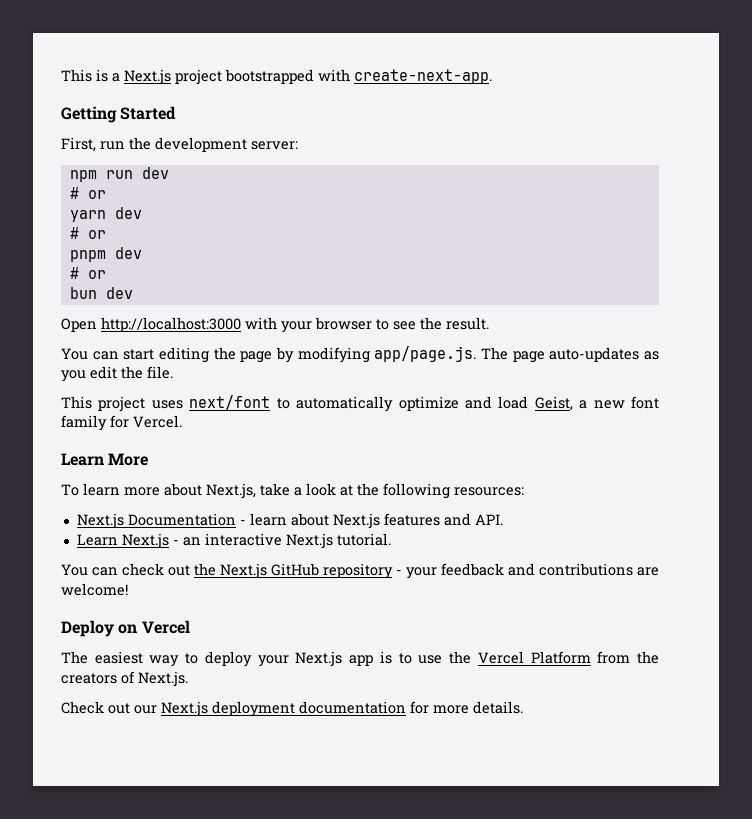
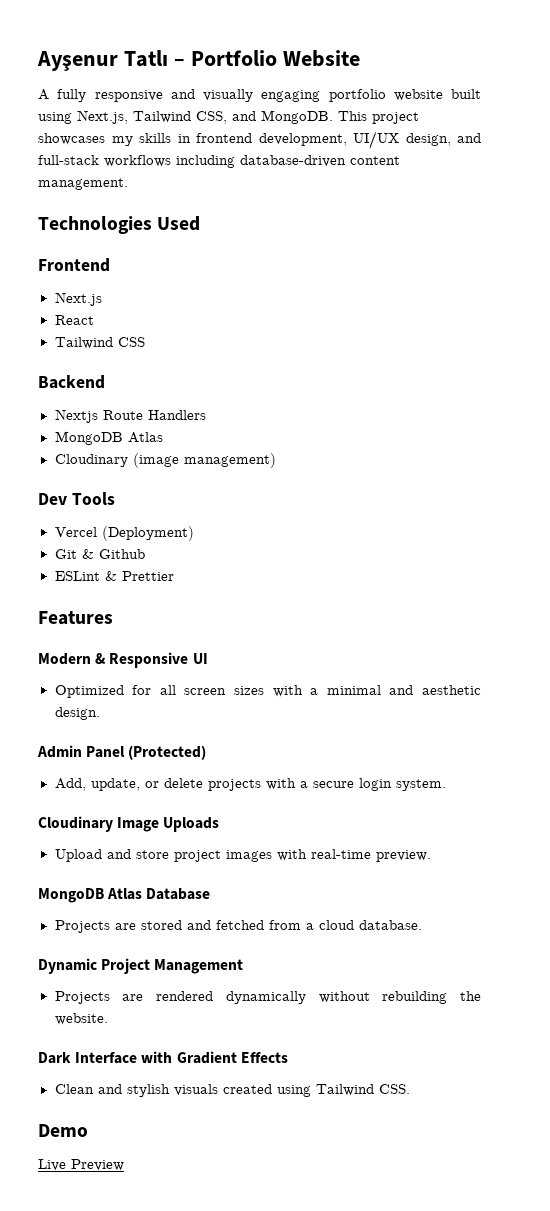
- This is a Next.js project bootstrapped with create-next-app.
- Getting Started
- First, run the development server:
- npm run dev
- # or
- yarn dev
- # or
- pnpm dev
- # or
- bun dev
- Open http://localhost:3000 with your browser to see the result.
- You can start editing the page by modifying app/page.js. The page auto-updates as you edit the file.
- This project uses next/font to automatically optimize and load Geist, a new font family for Vercel.
- Learn More
- To learn more about Next.js, take a look at the following resources:
- Next.js Documentation - learn about Next.js features and API.
- Learn Next.js - an interactive Next.js tutorial.
- You can check out the Next.js GitHub repository - your feedback and contributions are welcome!
- Deploy on Vercel
- The easiest way to deploy your Next.js app is to use the Vercel Platform from the creators of Next.js.
- Check out our Next.js deployment documentation for more details.
+ Ayşenur Tatlı – Portfolio Website
+ A fully responsive and visually engaging portfolio website built using Next.js, Tailwind CSS, and MongoDB. This project showcases my skills in frontend development, UI/UX design, and full-stack workflows including database-driven content management.
+ Technologies Used
+ Frontend
+ Next.js
+ React
+ Tailwind CSS
+ Backend
+ Nextjs Route Handlers
+ MongoDB Atlas
+ Cloudinary (image management)
+ Dev Tools
+ Vercel (Deployment)
+ Git & Github
+ ESLint & Prettier
+ Features
+ Modern & Responsive UI
+ Optimized for all screen sizes with a minimal and aesthetic design.
+ Admin Panel (Protected)
+ Add, update, or delete projects with a secure login system.
+ Cloudinary Image Uploads
+ Upload and store project images with real-time preview.
+ MongoDB Atlas Database
+ Projects are stored and fetched from a cloud database.
+ Dynamic Project Management
+ Projects are rendered dynamically without rebuilding the website.
+ Dark Interface with Gradient Effects
+ Clean and stylish visuals created using Tailwind CSS.
+ Demo
+ Live Preview

